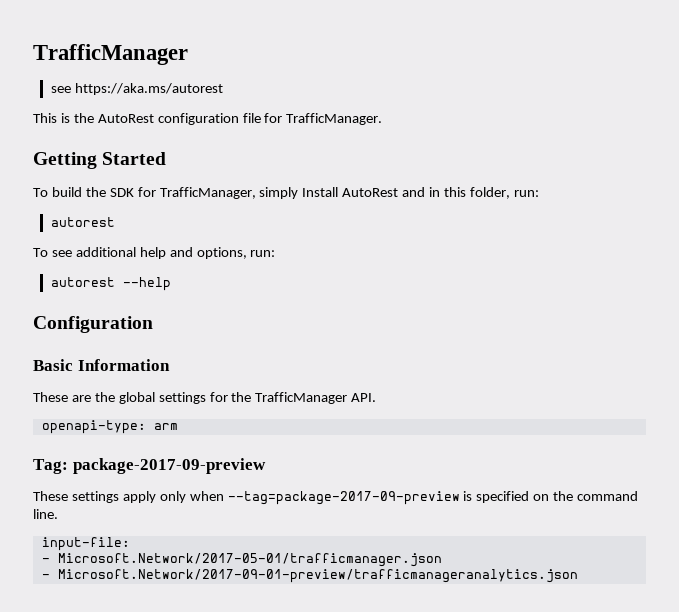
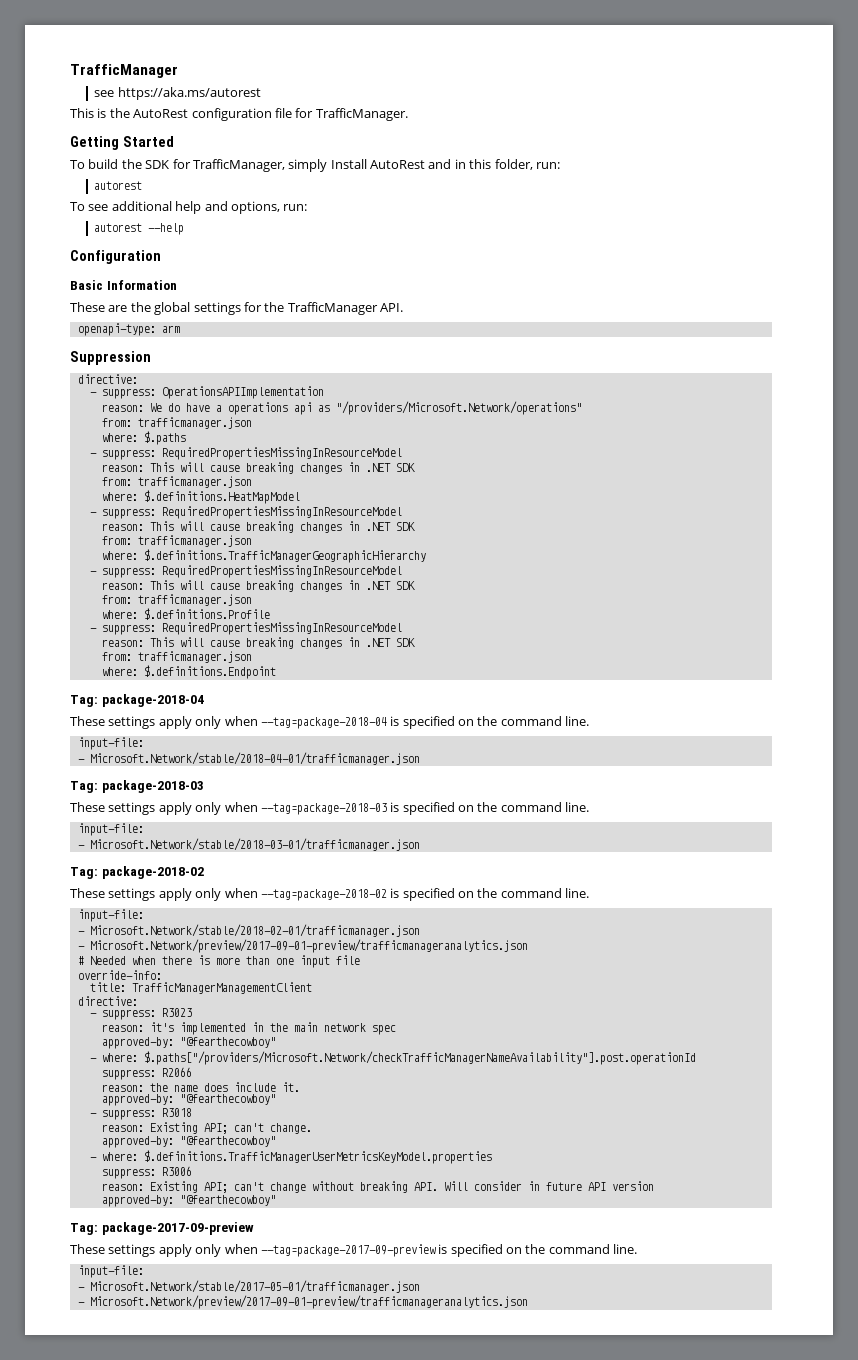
+ Suppression
+ directive:
+ - suppress: OperationsAPIImplementation
+ reason: We do have a operations api as "/providers/Microsoft.Network/operations"
+ from: trafficmanager.json
+ where: $.paths
+ - suppress: RequiredPropertiesMissingInResourceModel
+ reason: This will cause breaking changes in .NET SDK
+ from: trafficmanager.json
+ where: $.definitions.HeatMapModel
+ - suppress: RequiredPropertiesMissingInResourceModel
+ reason: This will cause breaking changes in .NET SDK
+ from: trafficmanager.json
+ where: $.definitions.TrafficManagerGeographicHierarchy
+ - suppress: RequiredPropertiesMissingInResourceModel
+ reason: This will cause breaking changes in .NET SDK
+ from: trafficmanager.json
+ where: $.definitions.Profile
+ - suppress: RequiredPropertiesMissingInResourceModel
+ reason: This will cause breaking changes in .NET SDK
+ from: trafficmanager.json
+ where: $.definitions.Endpoint
+ Tag: package-2018-04
+ These settings apply only when --tag=package-2018-04 is specified on the command line.
+ input-file:
+ - Microsoft.Network/stable/2018-04-01/trafficmanager.json
+ Tag: package-2018-03
+ These settings apply only when --tag=package-2018-03 is specified on the command line.
+ input-file:
+ - Microsoft.Network/stable/2018-03-01/trafficmanager.json
+ Tag: package-2018-02
+ These settings apply only when --tag=package-2018-02 is specified on the command line.
+ input-file:
+ - Microsoft.Network/stable/2018-02-01/trafficmanager.json
+ - Microsoft.Network/preview/2017-09-01-preview/trafficmanageranalytics.json
+ # Needed when there is more than one input file
+ override-info:
+ title: TrafficManagerManagementClient
+ directive:
+ - suppress: R3023
+ reason: it's implemented in the main network spec
+ approved-by: "@fearthecowboy"
+ - where: $.paths["/providers/Microsoft.Network/checkTrafficManagerNameAvailability"].post.operationId
+ suppress: R2066
+ reason: the name does include it.
+ approved-by: "@fearthecowboy"
+ - suppress: R3018
+ reason: Existing API; can't change.
+ approved-by: "@fearthecowboy"
+ - where: $.definitions.TrafficManagerUserMetricsKeyModel.properties
+ suppress: R3006
+ reason: Existing API; can't change without breaking API. Will consider in future API version
+ approved-by: "@fearthecowboy"
- - Microsoft.Network/2017-05-01/trafficmanager.json
- - Microsoft.Network/2017-09-01-preview/trafficmanageranalytics.json
+ - Microsoft.Network/stable/2017-05-01/trafficmanager.json
+ - Microsoft.Network/preview/2017-09-01-preview/trafficmanageranalytics.json

